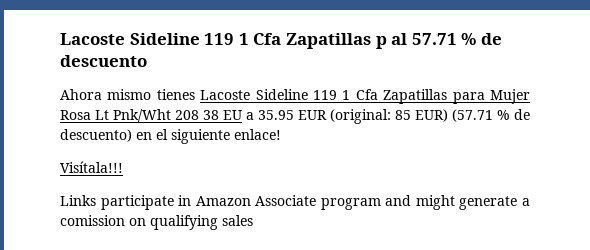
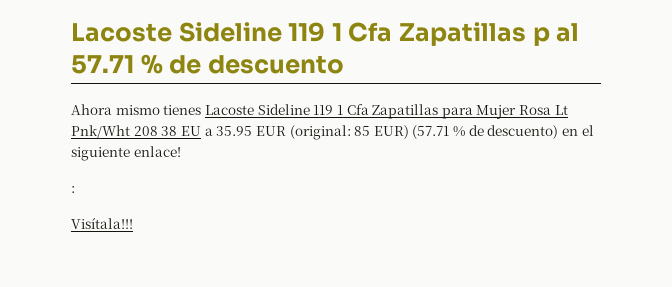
+ :
- Links participate in Amazon Associate program and might generate a comission on qualifying sales

